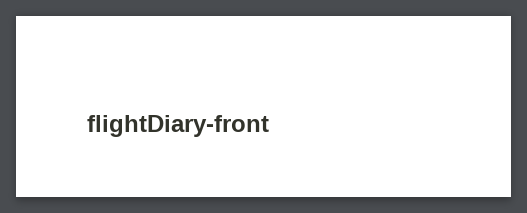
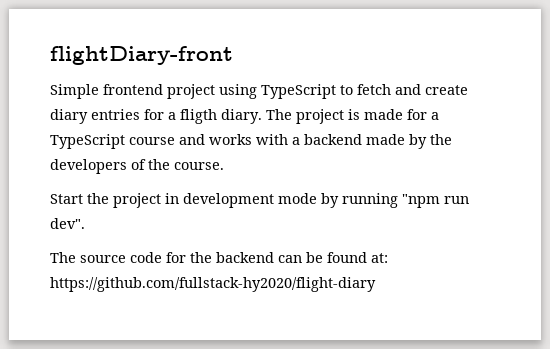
+ Simple frontend project using TypeScript to fetch and create diary entries for a fligth diary. The project is made for a TypeScript course and works with a backend made by the developers of the course.
+ Start the project in development mode by running "npm run dev".
+ The source code for the backend can be found at: https://github.com/fullstack-hy2020/flight-diary

